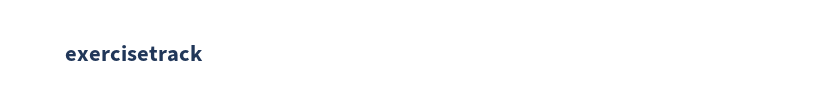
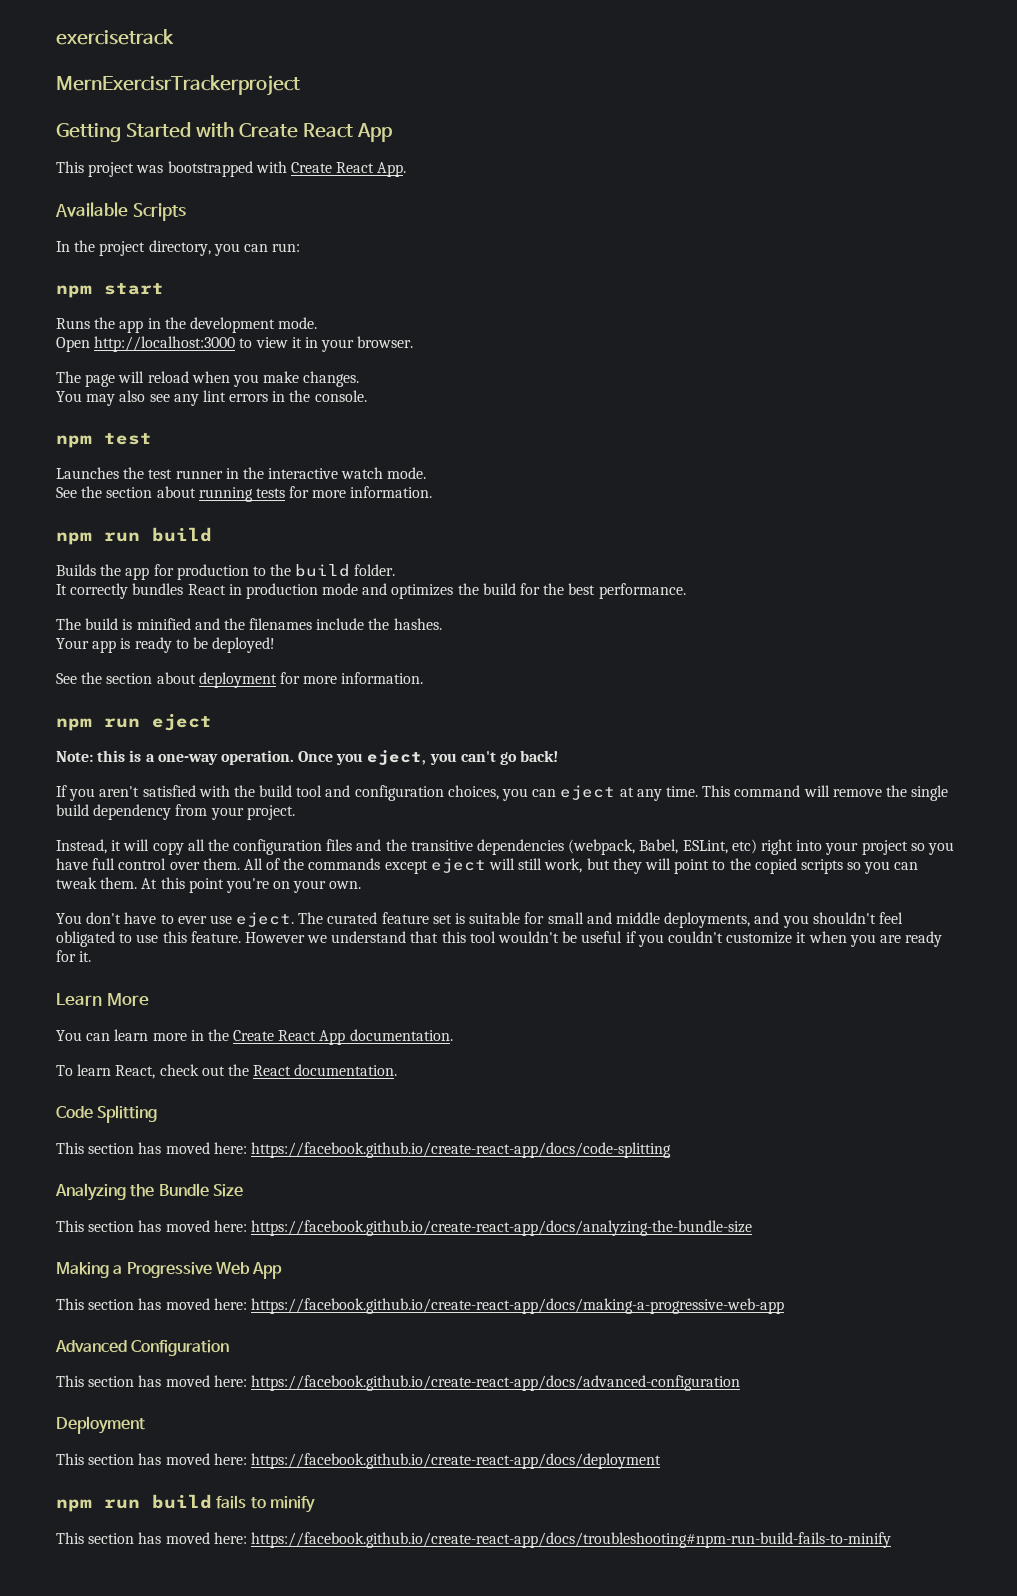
+ MernExercisrTrackerproject
+ Getting Started with Create React App
+ This project was bootstrapped with Create React App.
+ Available Scripts
+ In the project directory, you can run:
+ npm start
+ Runs the app in the development mode.
+ Open http://localhost:3000 to view it in your browser.
+ The page will reload when you make changes.
+ You may also see any lint errors in the console.
+ npm test
+ Launches the test runner in the interactive watch mode.
+ See the section about running tests for more information.
+ npm run build
+ Builds the app for production to the build folder.
+ It correctly bundles React in production mode and optimizes the build for the best performance.
+ The build is minified and the filenames include the hashes.
+ Your app is ready to be deployed!
+ See the section about deployment for more information.
+ npm run eject
+ Note: this is a one-way operation. Once you eject, you can't go back!
+ If you aren't satisfied with the build tool and configuration choices, you can eject at any time. This command will remove the single build dependency from your project.
+ Instead, it will copy all the configuration files and the transitive dependencies (webpack, Babel, ESLint, etc) right into your project so you have full control over them. All of the commands except eject will still work, but they will point to the copied scripts so you can tweak them. At this point you're on your own.
+ You don't have to ever use eject. The curated feature set is suitable for small and middle deployments, and you shouldn't feel obligated to use this feature. However we understand that this tool wouldn't be useful if you couldn't customize it when you are ready for it.
+ Learn More
+ You can learn more in the Create React App documentation.
+ To learn React, check out the React documentation.
+ Code Splitting
+ This section has moved here: https://facebook.github.io/create-react-app/docs/code-splitting
+ Analyzing the Bundle Size
+ This section has moved here: https://facebook.github.io/create-react-app/docs/analyzing-the-bundle-size
+ Making a Progressive Web App
+ This section has moved here: https://facebook.github.io/create-react-app/docs/making-a-progressive-web-app
+ Advanced Configuration
+ This section has moved here: https://facebook.github.io/create-react-app/docs/advanced-configuration
+ Deployment
+ This section has moved here: https://facebook.github.io/create-react-app/docs/deployment
+ npm run build fails to minify
+ This section has moved here: https://facebook.github.io/create-react-app/docs/troubleshooting#npm-run-build-fails-to-minify

